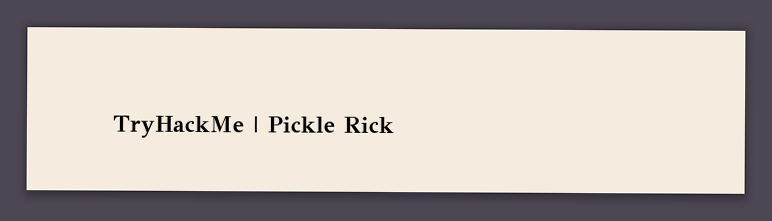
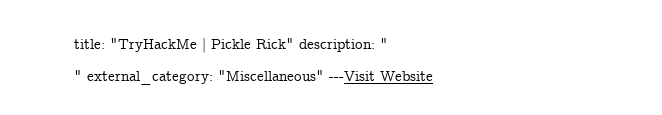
- TryHackMe | Pickle Rick
+ title: "TryHackMe | Pickle Rick" description: "
+ " external_category: "Miscellaneous" ---Visit Website

